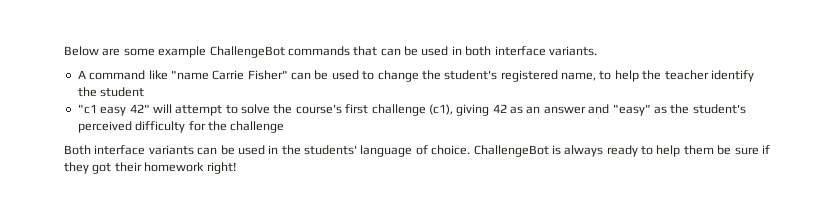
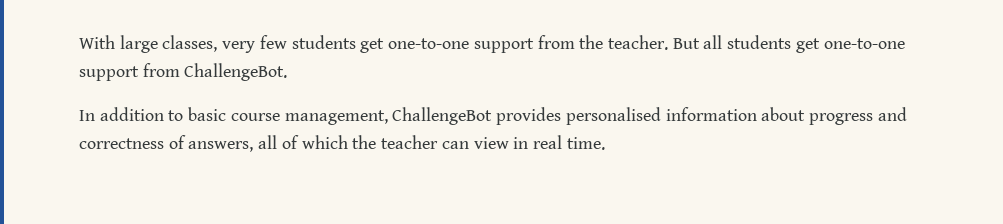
- Below are some example ChallengeBot commands that can be used in both interface variants.
- A command like "name Carrie Fisher" can be used to change the student's registered name, to help the teacher identify the student
- "c1 easy 42" will attempt to solve the course's first challenge (c1), giving 42 as an answer and "easy" as the student's perceived difficulty for the challenge
- Both interface variants can be used in the students' language of choice. ChallengeBot is always ready to help them be sure if they got their homework right!
+ With large classes, very few students get one-to-one support from the teacher. But all students get one-to-one support from ChallengeBot.
+ In addition to basic course management, ChallengeBot provides personalised information about progress and correctness of answers, all of which the teacher can view in real time.

